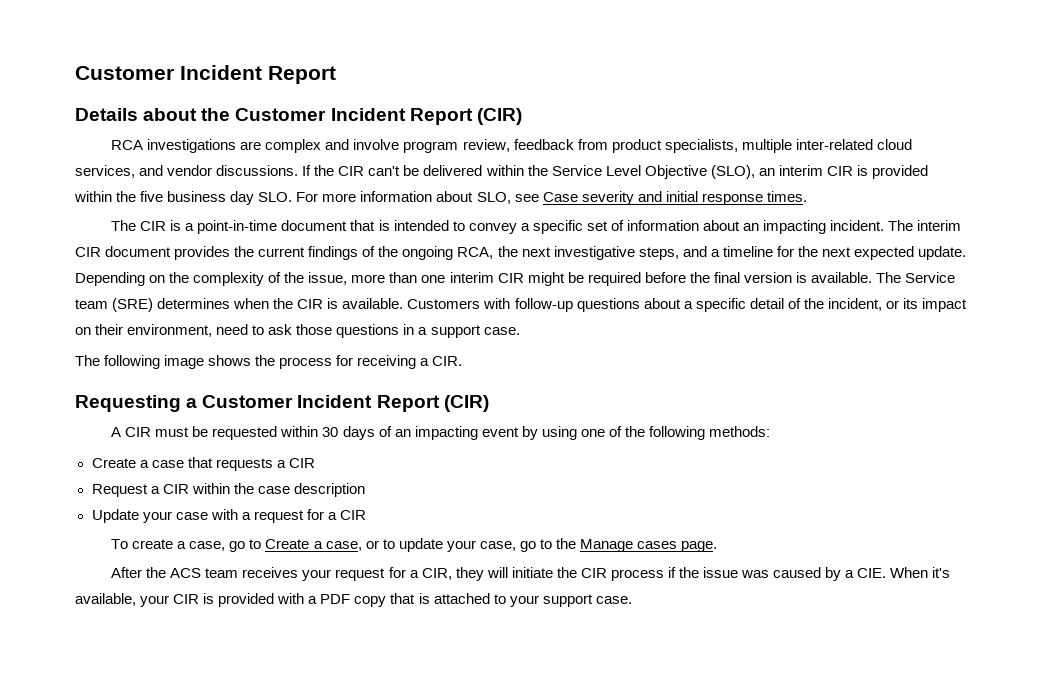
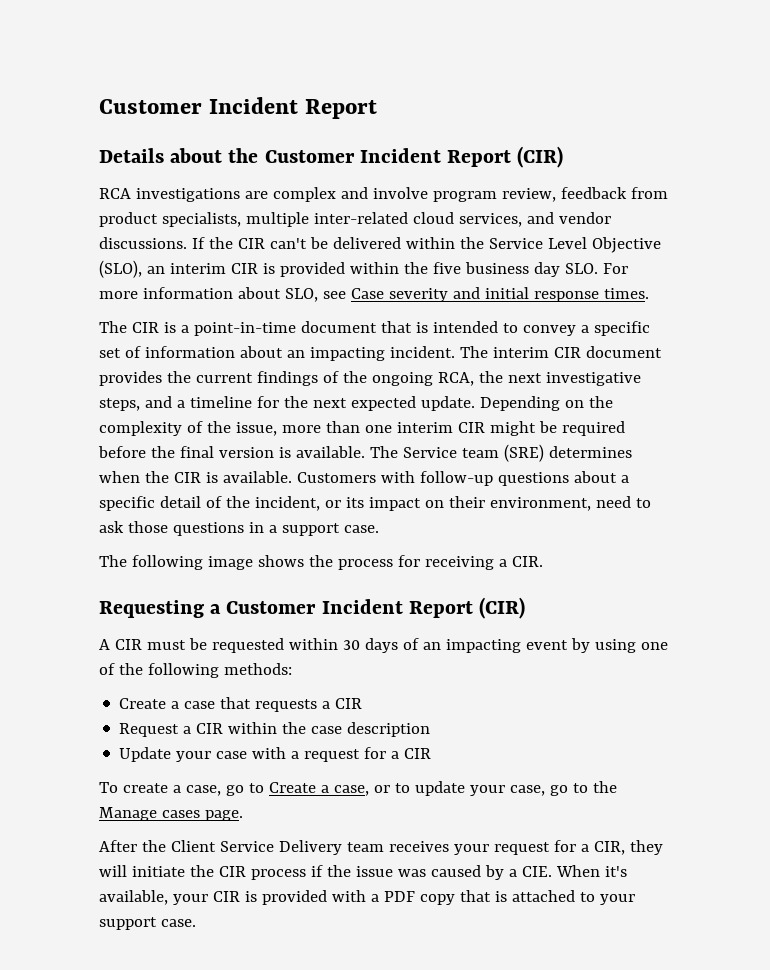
- After the ACS team receives your request for a CIR, they will initiate the CIR process if the issue was caused by a CIE. When it's available, your CIR is provided with a PDF copy that is attached to your support case.
+ After the Client Service Delivery team receives your request for a CIR, they will initiate the CIR process if the issue was caused by a CIE. When it's available, your CIR is provided with a PDF copy that is attached to your support case.

